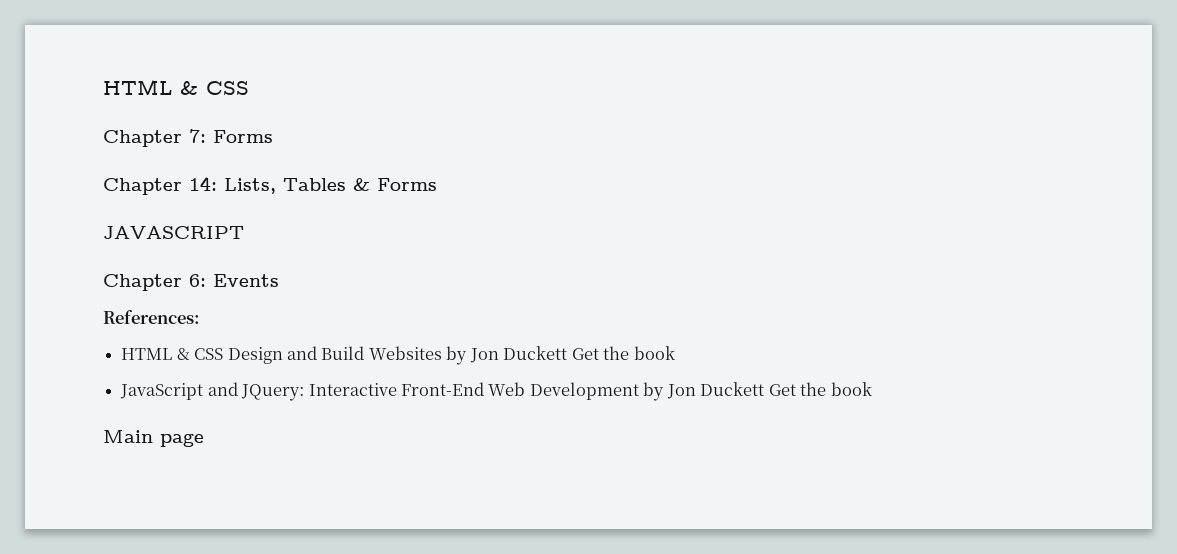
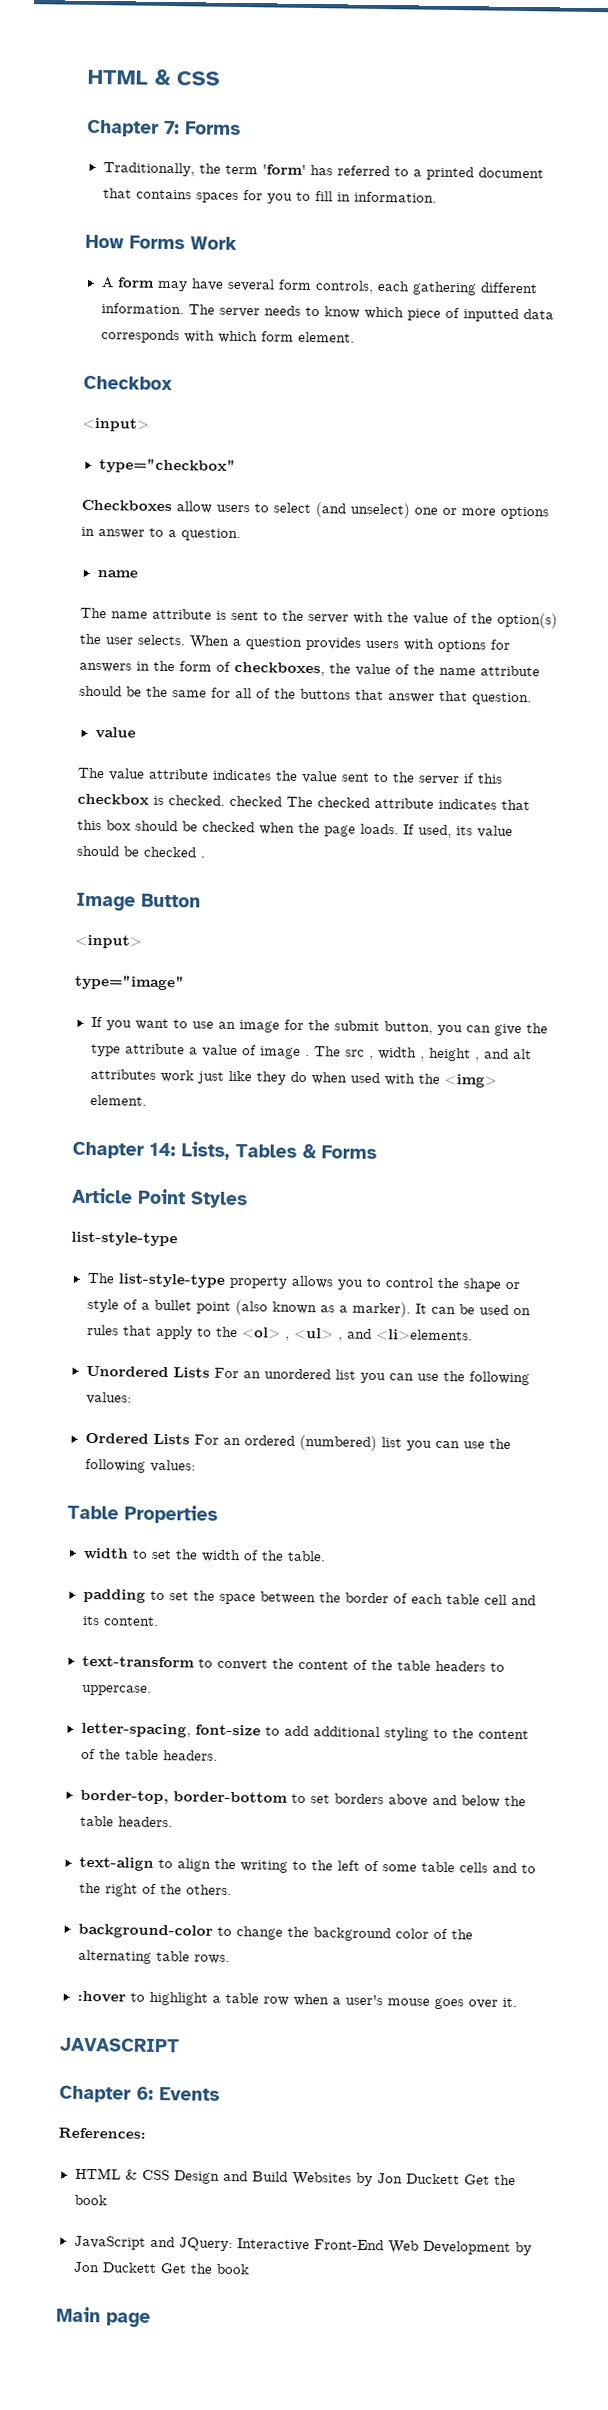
+ Traditionally, the term 'form' has referred to a printed document that contains spaces for you to fill in information.
+ How Forms Work
+ A form may have several form controls, each gathering different information. The server needs to know which piece of inputted data corresponds with which form element.
+ Checkbox
+ <input>
+ type="checkbox"
+ Checkboxes allow users to select (and unselect) one or more options in answer to a question.
+ name
+ The name attribute is sent to the server with the value of the option(s) the user selects. When a question provides users with options for answers in the form of checkboxes, the value of the name attribute should be the same for all of the buttons that answer that question.
+ value
+ The value attribute indicates the value sent to the server if this checkbox is checked. checked The checked attribute indicates that this box should be checked when the page loads. If used, its value should be checked .
+ Image Button
+ <input>
+ type="image"
+ If you want to use an image for the submit button, you can give the type attribute a value of image . The src , width , height , and alt attributes work just like they do when used with the <img> element.
+ Article Point Styles
+ list-style-type
+ The list-style-type property allows you to control the shape or style of a bullet point (also known as a marker). It can be used on rules that apply to the <ol> , <ul> , and <li>elements.
+ Unordered Lists For an unordered list you can use the following values:
+ Ordered Lists For an ordered (numbered) list you can use the following values:
+ Table Properties
+ width to set the width of the table.
+ padding to set the space between the border of each table cell and its content.
+ text-transform to convert the content of the table headers to uppercase.
+ letter-spacing, font-size to add additional styling to the content of the table headers.
+ border-top, border-bottom to set borders above and below the table headers.
+ text-align to align the writing to the left of some table cells and to the right of the others.
+ background-color to change the background color of the alternating table rows.
+ :hover to highlight a table row when a user's mouse goes over it.

